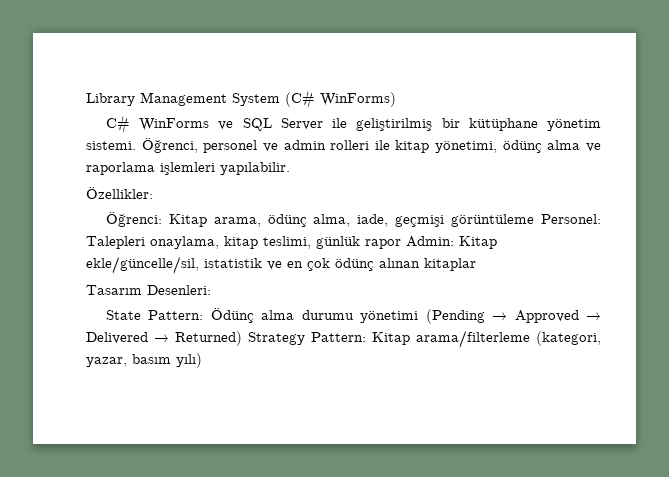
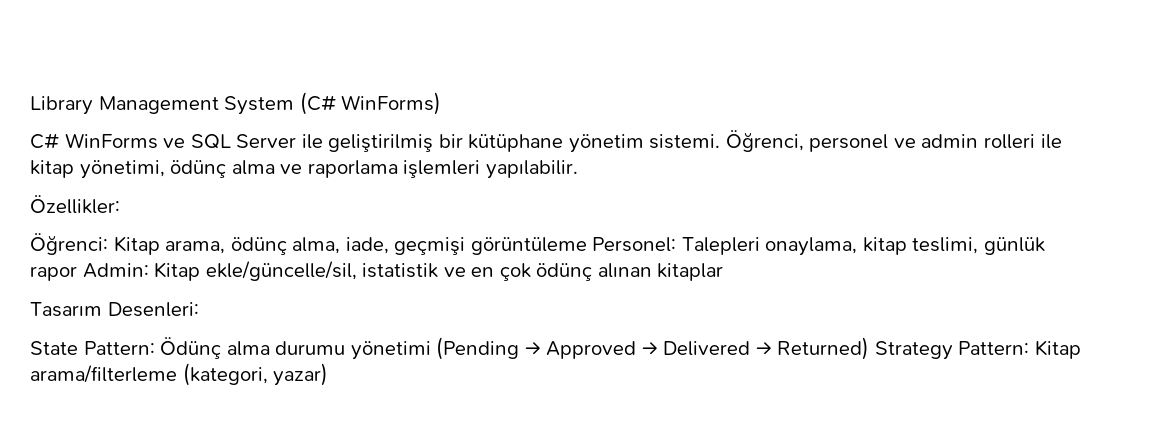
- State Pattern: Ödünç alma durumu yönetimi (Pending → Approved → Delivered → Returned) Strategy Pattern: Kitap arama/filterleme (kategori, yazar, basım yılı)
+ State Pattern: Ödünç alma durumu yönetimi (Pending → Approved → Delivered → Returned) Strategy Pattern: Kitap arama/filterleme (kategori, yazar)

